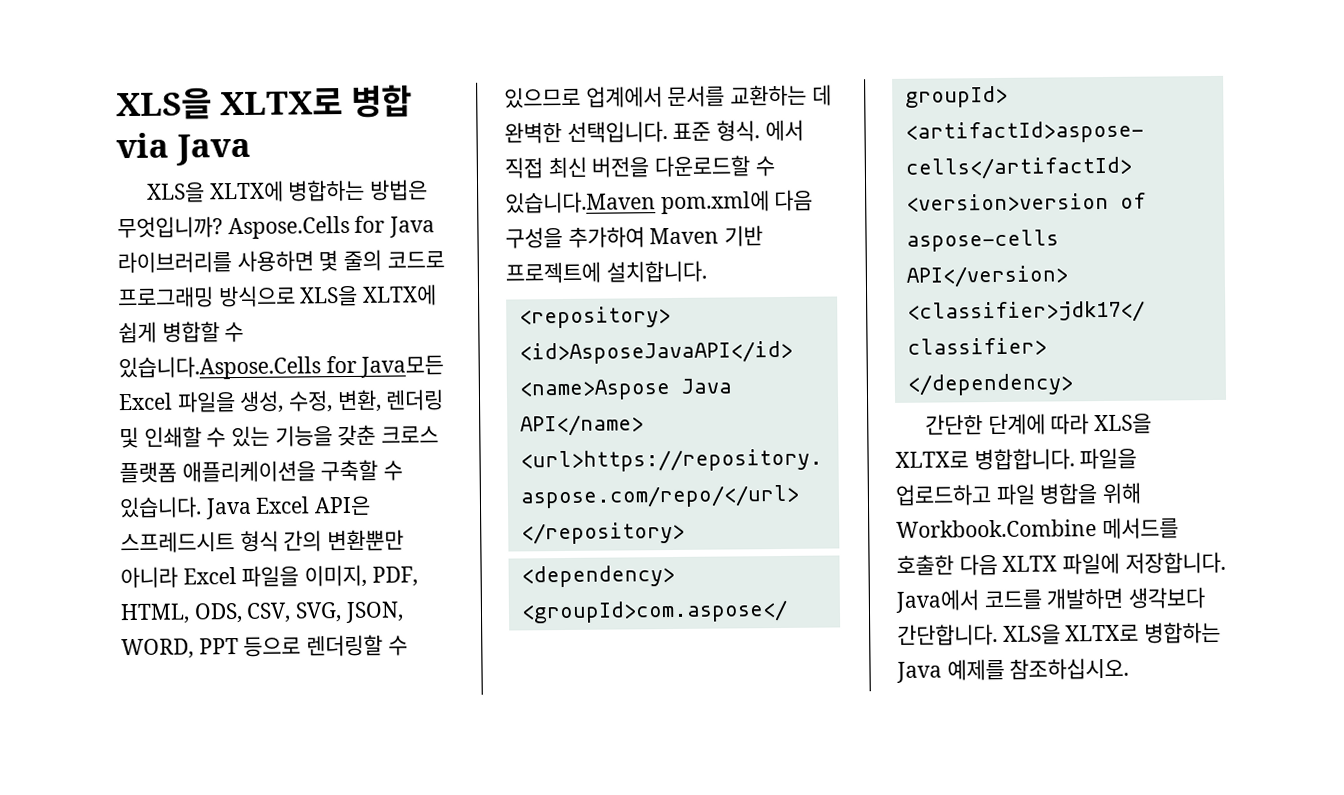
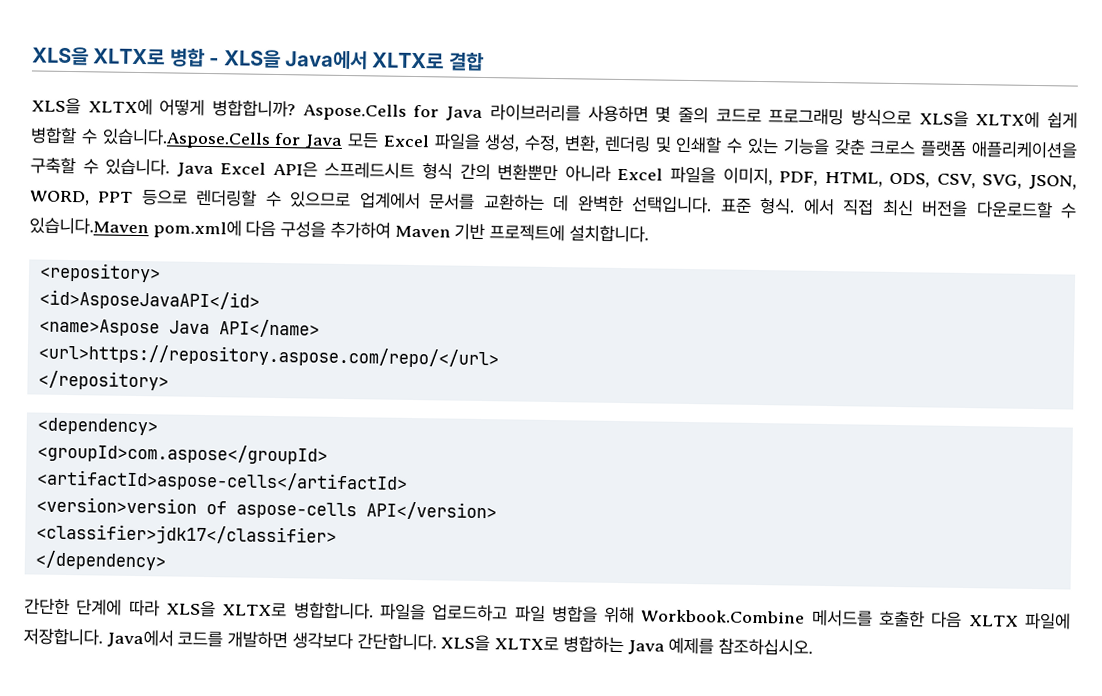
- XLS을 XLTX로 병합 via Java
- XLS을 XLTX에 병합하는 방법은 무엇입니까?
+ XLS을 XLTX로 병합 - XLS을 Java에서 XLTX로 결합
+ XLS을 XLTX에 어떻게 병합합니까?
- Aspose.Cells for Java 라이브러리를 사용하면 몇 줄의 코드로 프로그래밍 방식으로 XLS을 XLTX에 쉽게 병합할 수 있습니다.Aspose.Cells for Java모든 Excel 파일을 생성, 수정, 변환, 렌더링 및 인쇄할 수 있는 기능을 갖춘 크로스 플랫폼 애플리케이션을 구축할 수 있습니다.
+ Aspose.Cells for Java 라이브러리를 사용하면 몇 줄의 코드로 프로그래밍 방식으로 XLS을 XLTX에 쉽게 병합할 수 있습니다.Aspose.Cells for Java 모든 Excel 파일을 생성, 수정, 변환, 렌더링 및 인쇄할 수 있는 기능을 갖춘 크로스 플랫폼 애플리케이션을 구축할 수 있습니다.

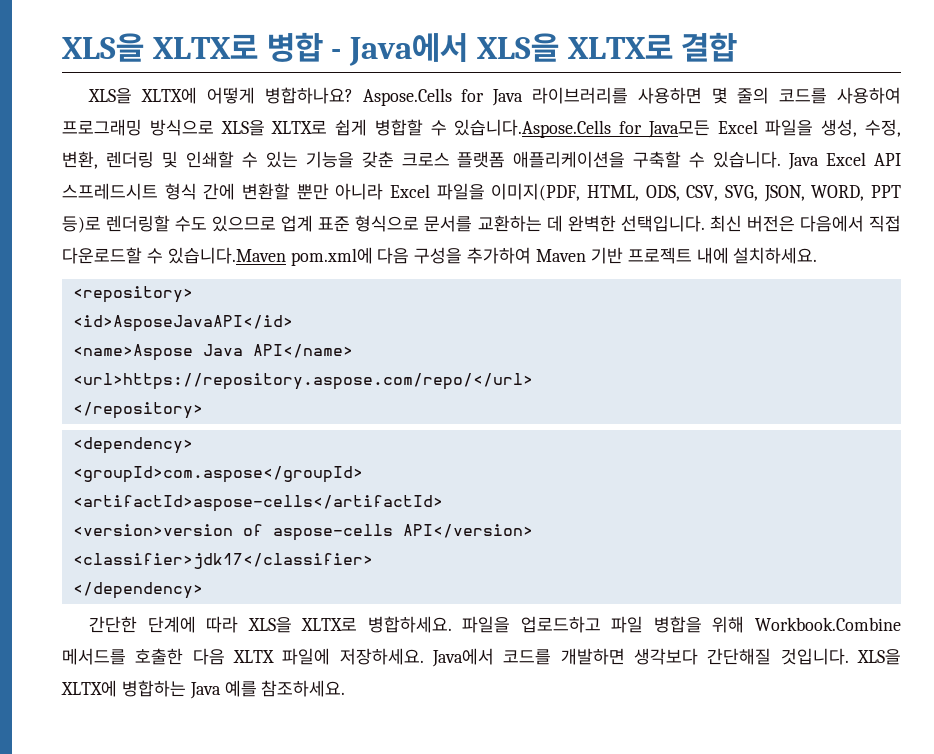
- XLS을 XLTX로 병합 - XLS을 Java에서 XLTX로 결합
+ XLS을 XLTX로 병합 - Java에서 XLS을 XLTX로 결합
- XLS을 XLTX에 어떻게 병합합니까?
+ XLS을 XLTX에 어떻게 병합하나요?
- Aspose.Cells for Java 라이브러리를 사용하면 몇 줄의 코드로 프로그래밍 방식으로 XLS을 XLTX에 쉽게 병합할 수 있습니다.Aspose.Cells for Java 모든 Excel 파일을 생성, 수정, 변환, 렌더링 및 인쇄할 수 있는 기능을 갖춘 크로스 플랫폼 애플리케이션을 구축할 수 있습니다.
+ Aspose.Cells for Java 라이브러리를 사용하면 몇 줄의 코드를 사용하여 프로그래밍 방식으로 XLS을 XLTX로 쉽게 병합할 수 있습니다.Aspose.Cells for Java모든 Excel 파일을 생성, 수정, 변환, 렌더링 및 인쇄할 수 있는 기능을 갖춘 크로스 플랫폼 애플리케이션을 구축할 수 있습니다.
- Java Excel API은 스프레드시트 형식 간의 변환뿐만 아니라 Excel 파일을 이미지, PDF, HTML, ODS, CSV, SVG, JSON, WORD, PPT 등으로 렌더링할 수 있으므로 업계에서 문서를 교환하는 데 완벽한 선택입니다.
+ Java Excel API 스프레드시트 형식 간에 변환할 뿐만 아니라 Excel 파일을 이미지(PDF, HTML, ODS, CSV, SVG, JSON, WORD, PPT 등)로 렌더링할 수도 있으므로 업계 표준 형식으로 문서를 교환하는 데 완벽한 선택입니다.
- 표준 형식. 에서 직접 최신 버전을 다운로드할 수 있습니다.Maven pom.xml에 다음 구성을 추가하여 Maven 기반 프로젝트에 설치합니다.
+ 최신 버전은 다음에서 직접 다운로드할 수 있습니다.Maven pom.xml에 다음 구성을 추가하여 Maven 기반 프로젝트 내에 설치하세요.
- 간단한 단계에 따라 XLS을 XLTX로 병합합니다.
+ 간단한 단계에 따라 XLS을 XLTX로 병합하세요.
- 파일을 업로드하고 파일 병합을 위해 Workbook.Combine 메서드를 호출한 다음 XLTX 파일에 저장합니다.
+ 파일을 업로드하고 파일 병합을 위해 Workbook.Combine 메서드를 호출한 다음 XLTX 파일에 저장하세요.
- Java에서 코드를 개발하면 생각보다 간단합니다. XLS을 XLTX로 병합하는 Java 예제를 참조하십시오.
+ Java에서 코드를 개발하면 생각보다 간단해질 것입니다. XLS을 XLTX에 병합하는 Java 예를 참조하세요.

